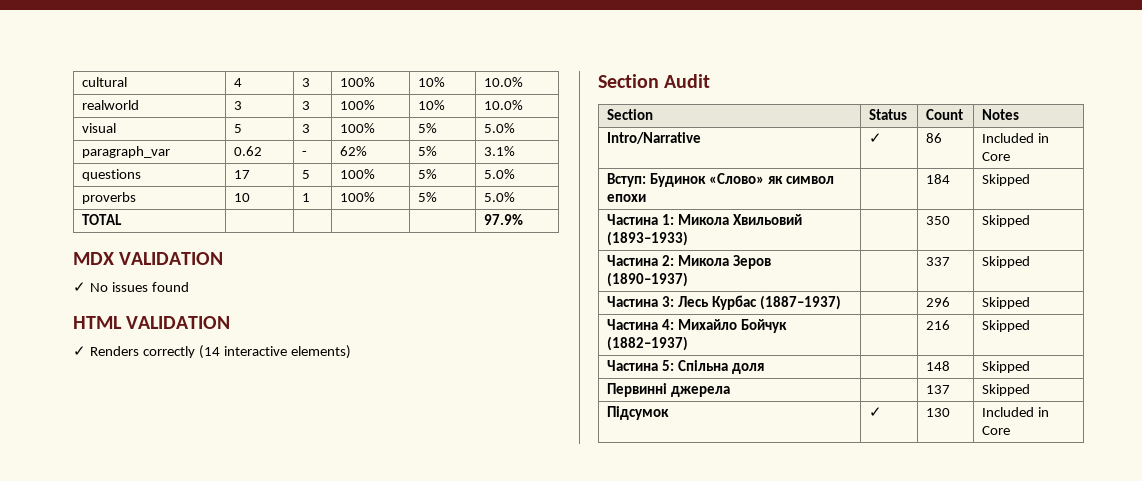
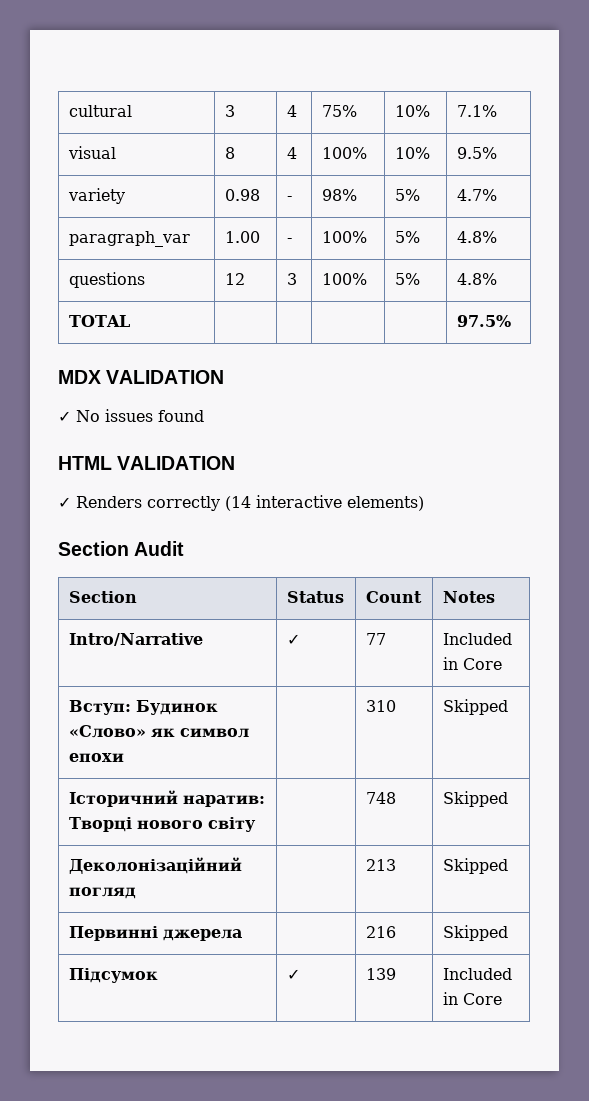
- cultural | 4 | 3 | 100% | 10% | 10.0%
- realworld | 3 | 3 | 100% | 10% | 10.0%
- visual | 5 | 3 | 100% | 5% | 5.0%
- paragraph_var | 0.62 | - | 62% | 5% | 3.1%
- questions | 17 | 5 | 100% | 5% | 5.0%
- proverbs | 10 | 1 | 100% | 5% | 5.0%
+ cultural | 3 | 4 | 75% | 10% | 7.1%
+ visual | 8 | 4 | 100% | 10% | 9.5%
+ variety | 0.98 | - | 98% | 5% | 4.7%
+ paragraph_var | 1.00 | - | 100% | 5% | 4.8%
+ questions | 12 | 3 | 100% | 5% | 4.8%
- TOTAL | | | | | 97.9%
+ TOTAL | | | | | 97.5%
- Intro/Narrative | ✓ | 86 | Included in Core
+ Intro/Narrative | ✓ | 77 | Included in Core
- Вступ: Будинок «Слово» як символ епохи | | 184 | Skipped
- Частина 1: Микола Хвильовий (1893–1933) | | 350 | Skipped
- Частина 2: Микола Зеров (1890–1937) | | 337 | Skipped
- Частина 3: Лесь Курбас (1887–1937) | | 296 | Skipped
- Частина 4: Михайло Бойчук (1882–1937) | | 216 | Skipped
- Частина 5: Спільна доля | | 148 | Skipped
+ Вступ: Будинок «Слово» як символ епохи | | 310 | Skipped
+ Історичний наратив: Творці нового світу | | 748 | Skipped
+ Деколонізаційний погляд | | 213 | Skipped
- Первинні джерела | | 137 | Skipped
+ Первинні джерела | | 216 | Skipped
- Підсумок | ✓ | 130 | Included in Core
+ Підсумок | ✓ | 139 | Included in Core

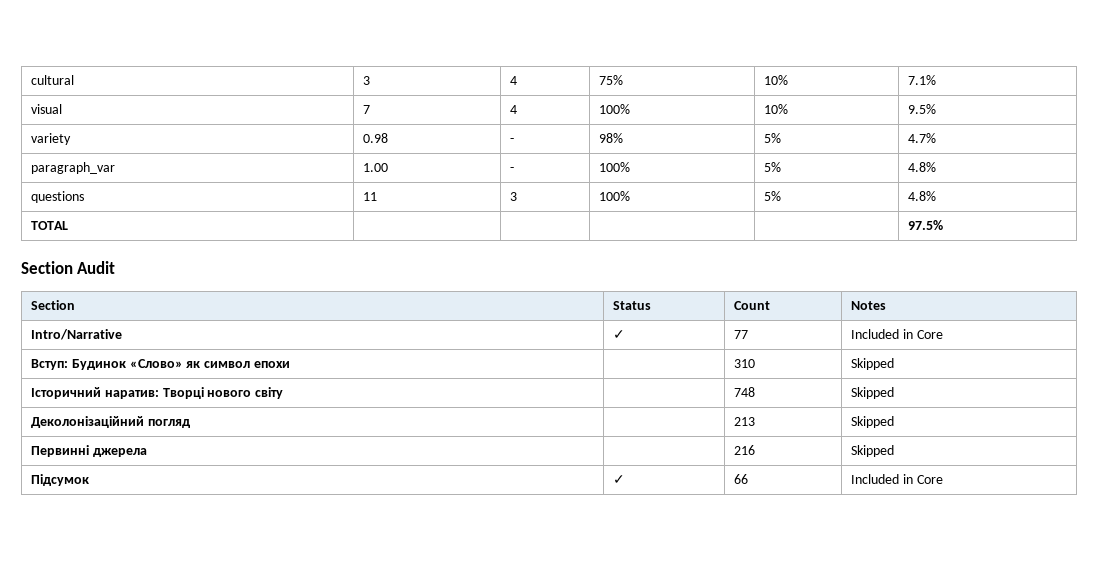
- visual | 8 | 4 | 100% | 10% | 9.5%
+ visual | 7 | 4 | 100% | 10% | 9.5%
- questions | 12 | 3 | 100% | 5% | 4.8%
+ questions | 11 | 3 | 100% | 5% | 4.8%
- MDX VALIDATION
- ✓ No issues found
- HTML VALIDATION
- ✓ Renders correctly (14 interactive elements)
- Підсумок | ✓ | 139 | Included in Core
+ Підсумок | ✓ | 66 | Included in Core

